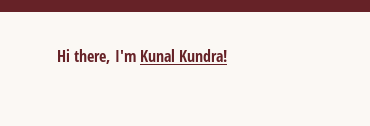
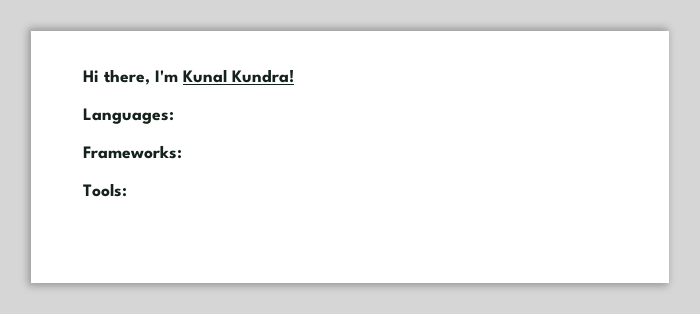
+ Languages:
+ Frameworks:
+ Tools:

